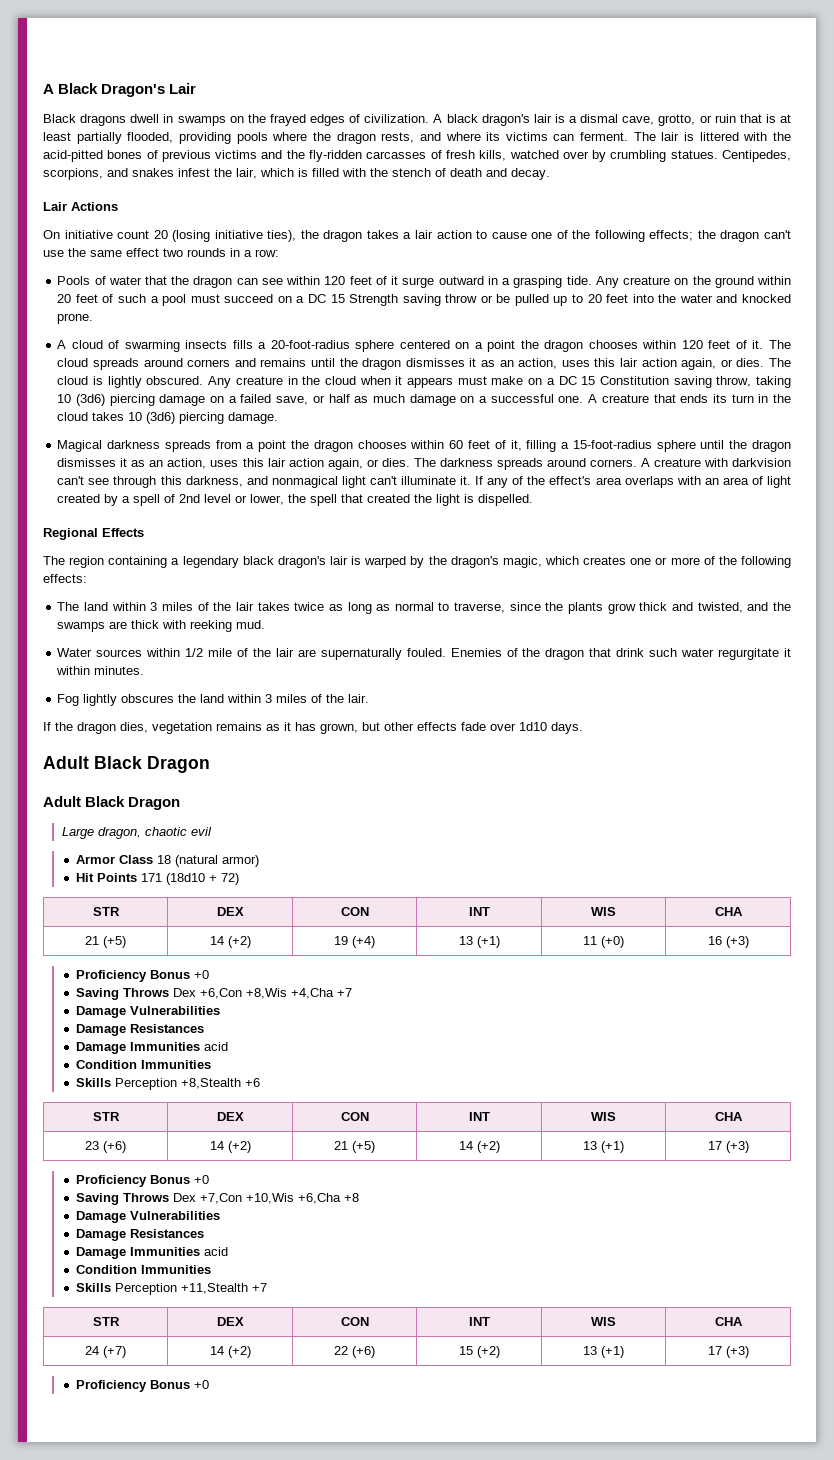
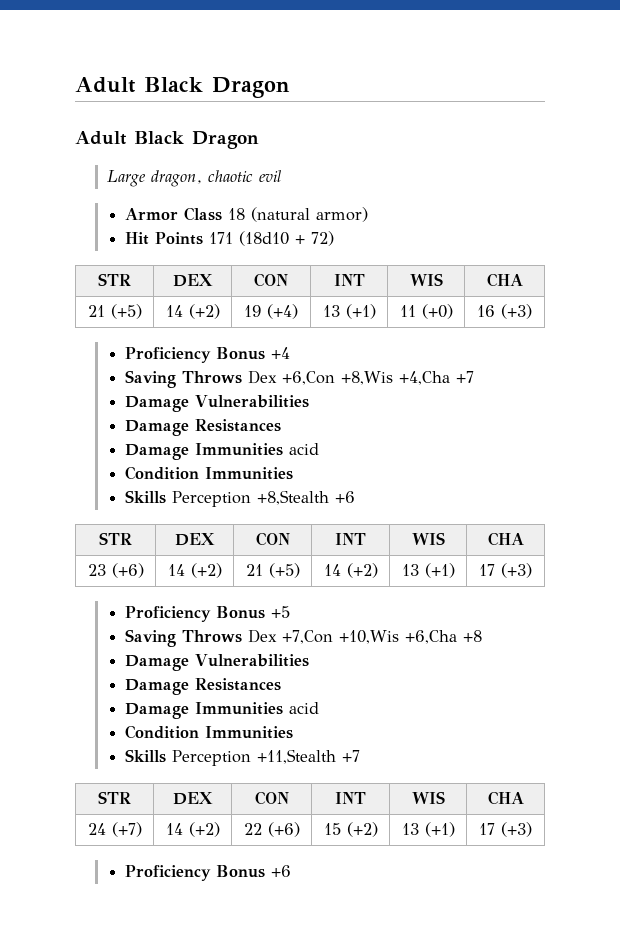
- A Black Dragon's Lair
- Black dragons dwell in swamps on the frayed edges of civilization. A black dragon's lair is a dismal cave, grotto, or ruin that is at least partially flooded, providing pools where the dragon rests, and where its victims can ferment. The lair is littered with the acid-pitted bones of previous victims and the fly-ridden carcasses of fresh kills, watched over by crumbling statues. Centipedes, scorpions, and snakes infest the lair, which is filled with the stench of death and decay.
- Lair Actions
- On initiative count 20 (losing initiative ties), the dragon takes a lair action to cause one of the following effects; the dragon can't use the same effect two rounds in a row:
- Pools of water that the dragon can see within 120 feet of it surge outward in a grasping tide. Any creature on the ground within 20 feet of such a pool must succeed on a DC 15 Strength saving throw or be pulled up to 20 feet into the water and knocked prone.
- A cloud of swarming insects fills a 20-foot-radius sphere centered on a point the dragon chooses within 120 feet of it. The cloud spreads around corners and remains until the dragon dismisses it as an action, uses this lair action again, or dies. The cloud is lightly obscured. Any creature in the cloud when it appears must make on a DC 15 Constitution saving throw, taking 10 (3d6) piercing damage on a failed save, or half as much damage on a successful one. A creature that ends its turn in the cloud takes 10 (3d6) piercing damage.
- Magical darkness spreads from a point the dragon chooses within 60 feet of it, filling a 15-foot-radius sphere until the dragon dismisses it as an action, uses this lair action again, or dies. The darkness spreads around corners. A creature with darkvision can't see through this darkness, and nonmagical light can't illuminate it. If any of the effect's area overlaps with an area of light created by a spell of 2nd level or lower, the spell that created the light is dispelled.
- Regional Effects
- The region containing a legendary black dragon's lair is warped by the dragon's magic, which creates one or more of the following effects:
- The land within 3 miles of the lair takes twice as long as normal to traverse, since the plants grow thick and twisted, and the swamps are thick with reeking mud.
- Water sources within 1/2 mile of the lair are supernaturally fouled. Enemies of the dragon that drink such water regurgitate it within minutes.
- Fog lightly obscures the land within 3 miles of the lair.
- If the dragon dies, vegetation remains as it has grown, but other effects fade over 1d10 days.
  21 (+5) | 14 (+2) | 19 (+4) | 13 (+1) | 11 (+0) | 16 (+3)
- Proficiency Bonus +0
+ Proficiency Bonus +4
  23 (+6) | 14 (+2) | 21 (+5) | 14 (+2) | 13 (+1) | 17 (+3)
- Proficiency Bonus +0
+ Proficiency Bonus +5
  24 (+7) | 14 (+2) | 22 (+6) | 15 (+2) | 13 (+1) | 17 (+3)
- Proficiency Bonus +0
+ Proficiency Bonus +6

